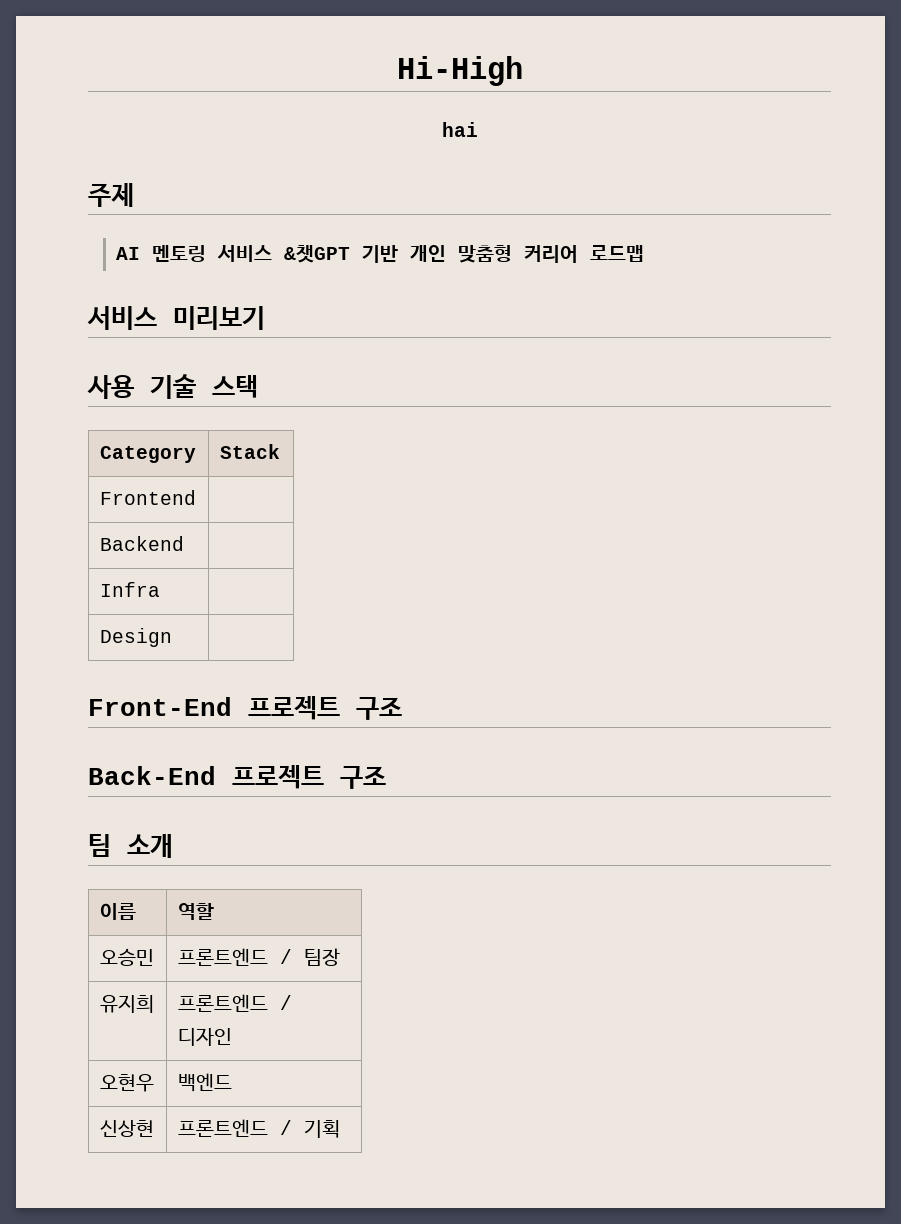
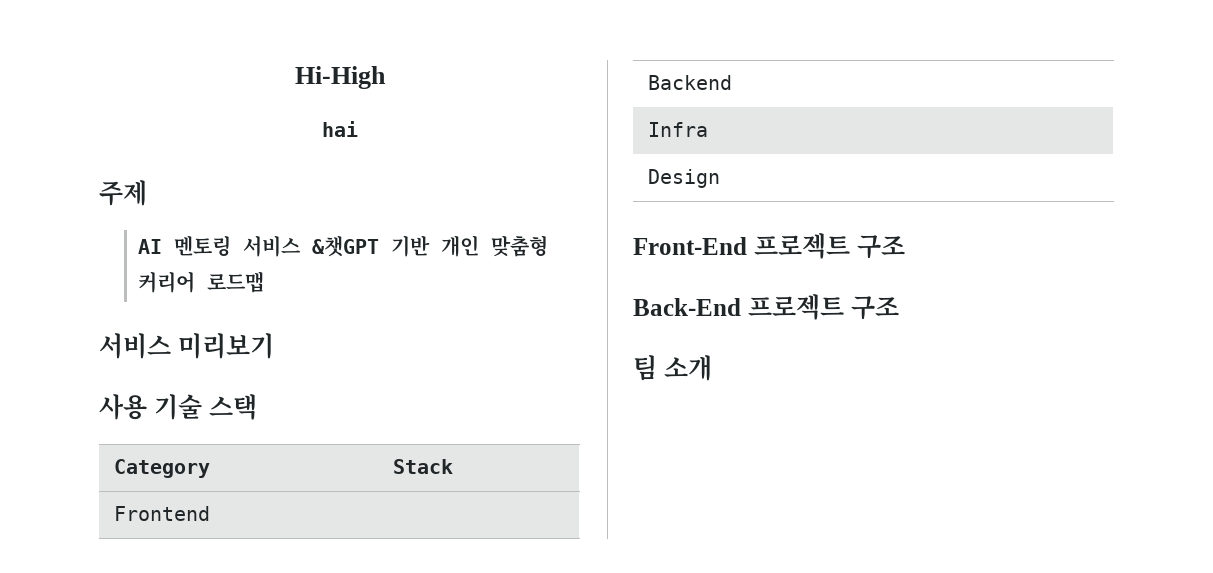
- 이름 | 역할
- 오승민 | 프론트엔드 / 팀장
- 유지희 | 프론트엔드 / 디자인
- 오현우 | 백엔드
- 신상현 | 프론트엔드 / 기획

